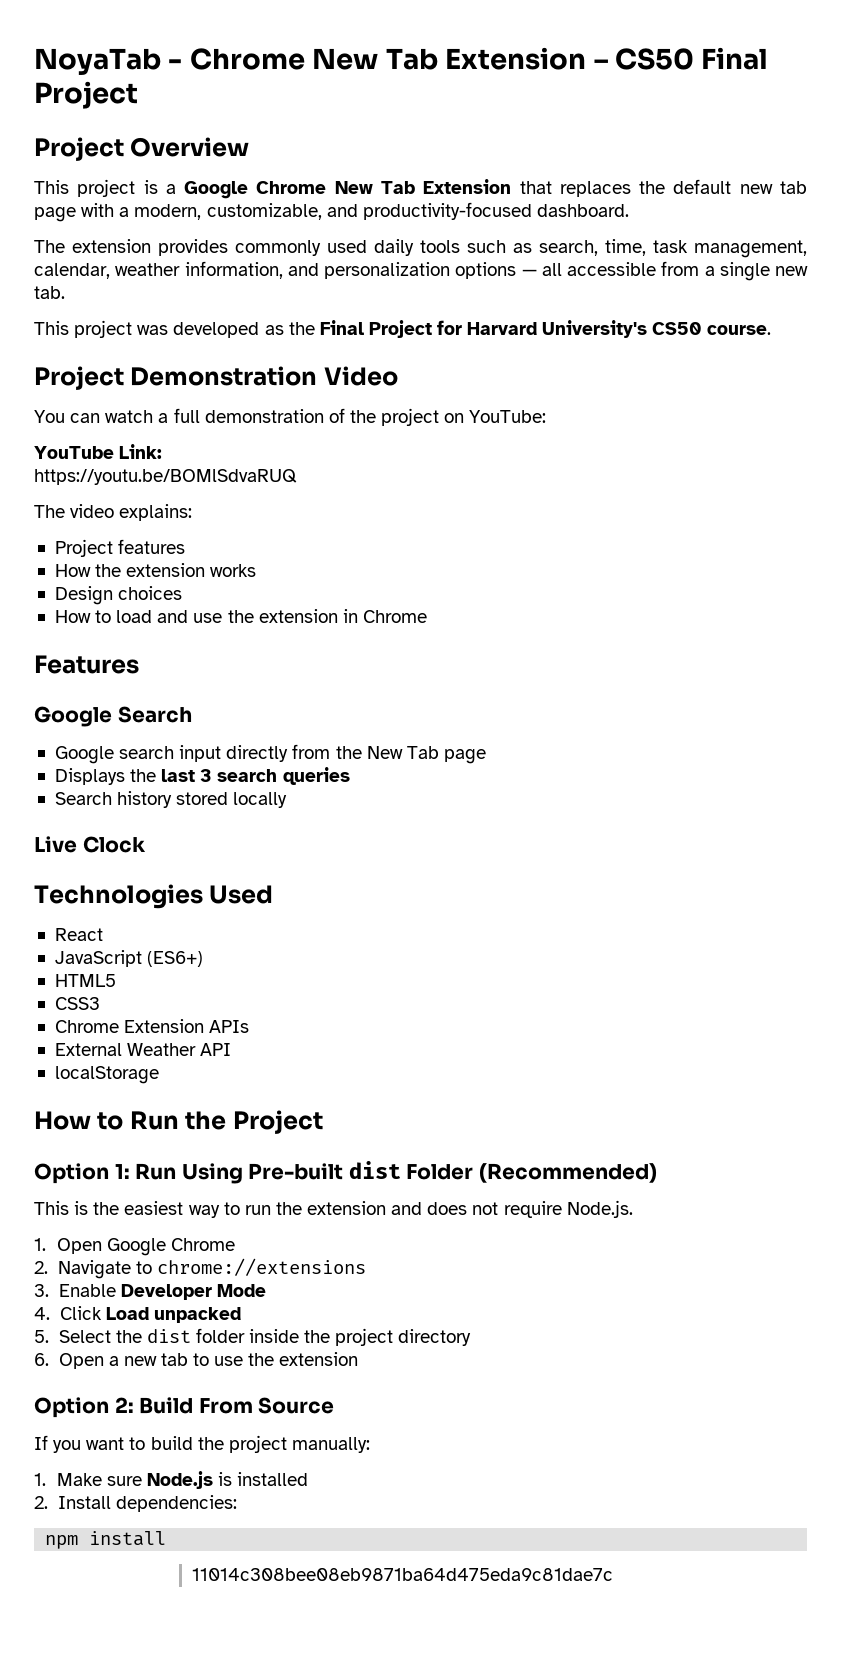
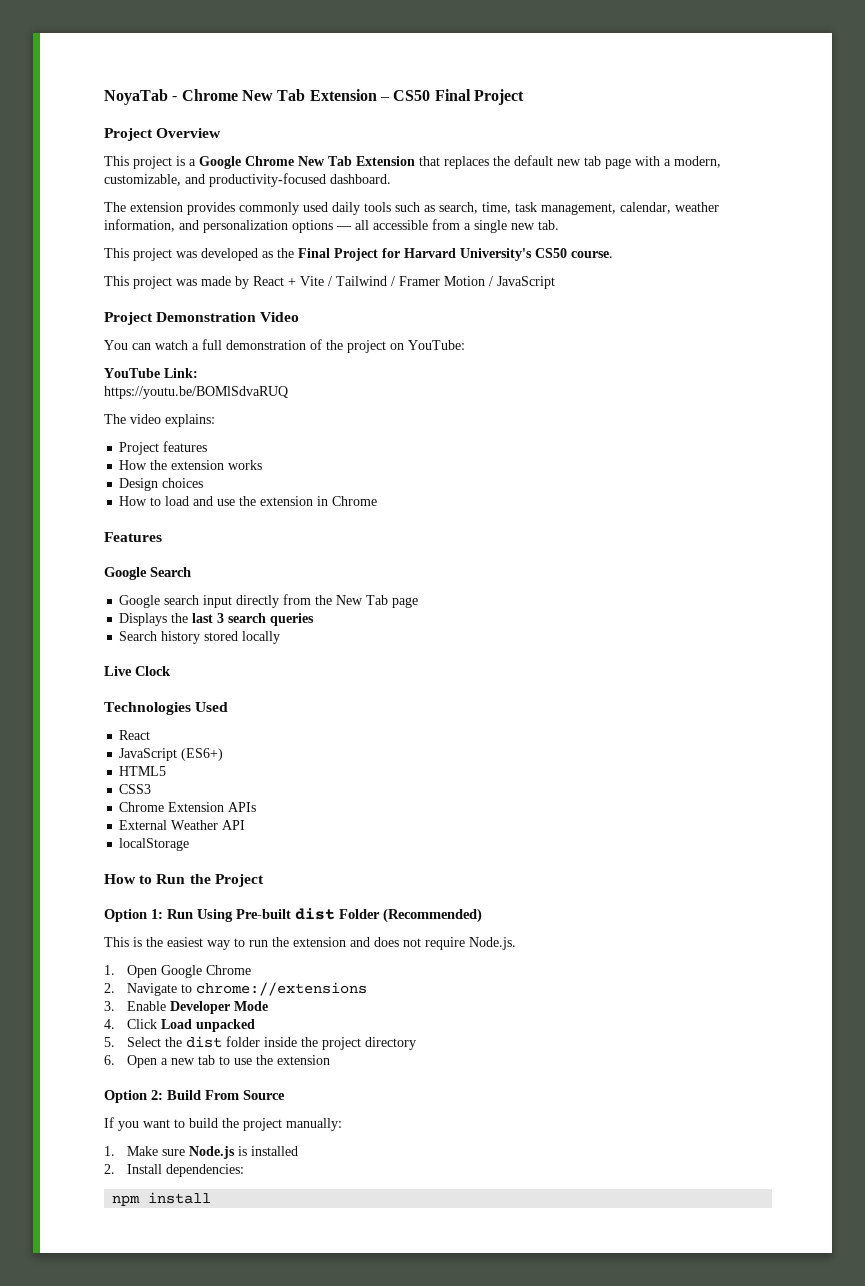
+ This project was made by React + Vite / Tailwind / Framer Motion / JavaScript
- 11014c308bee08eb9871ba64d475eda9c81dae7c

